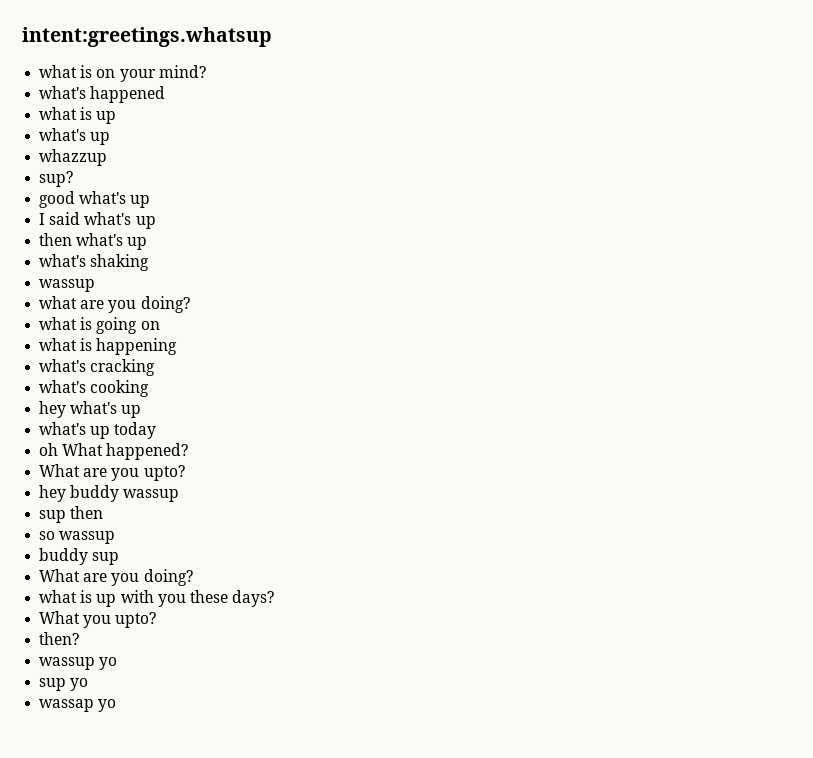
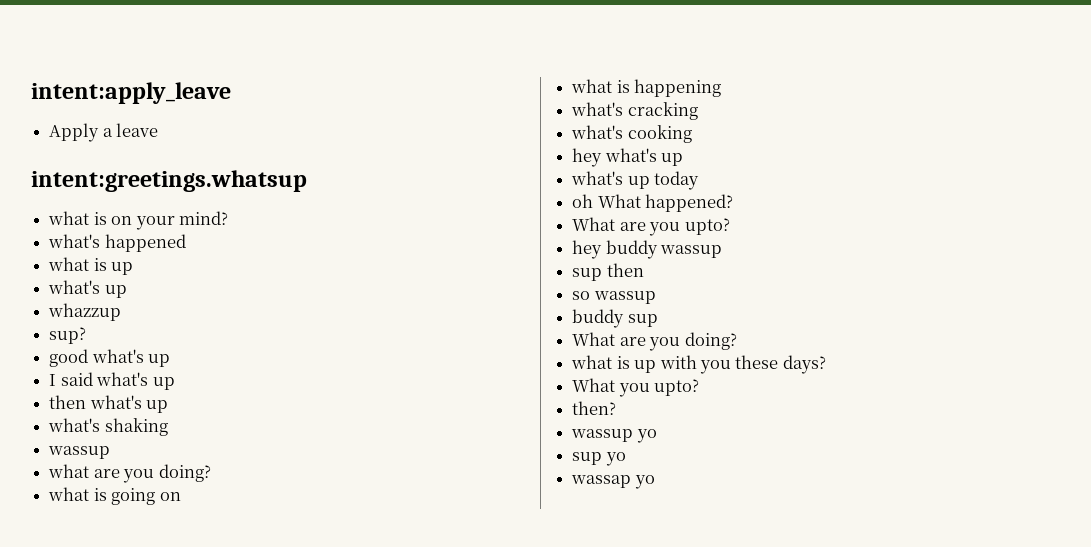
+ intent:apply_leave
+ Apply a leave

